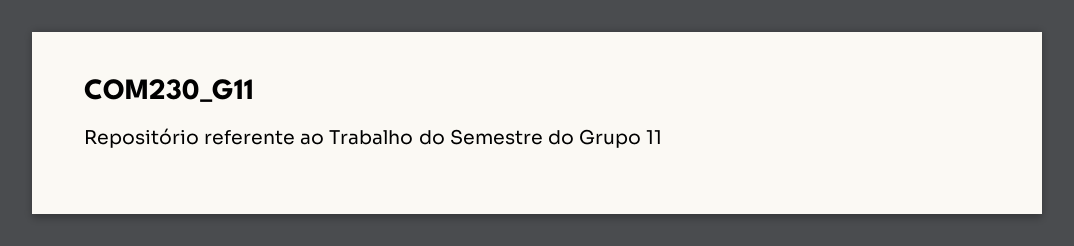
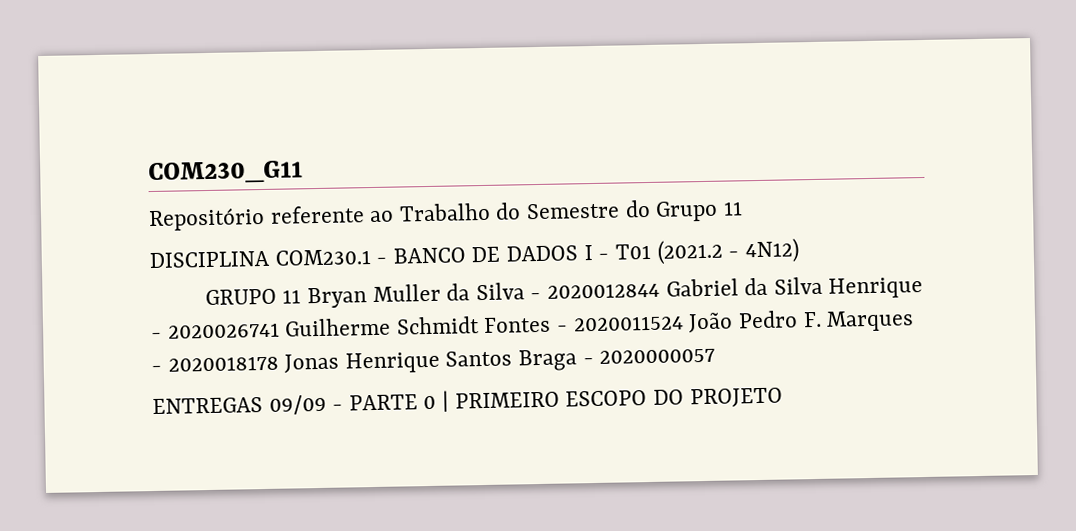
+ DISCIPLINA COM230.1 - BANCO DE DADOS I - T01 (2021.2 - 4N12)
+ GRUPO 11 Bryan Muller da Silva - 2020012844 Gabriel da Silva Henrique - 2020026741 Guilherme Schmidt Fontes - 2020011524 João Pedro F. Marques - 2020018178 Jonas Henrique Santos Braga - 2020000057
+ ENTREGAS 09/09 - PARTE 0 | PRIMEIRO ESCOPO DO PROJETO

